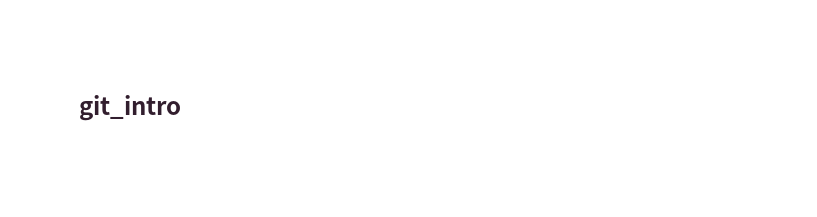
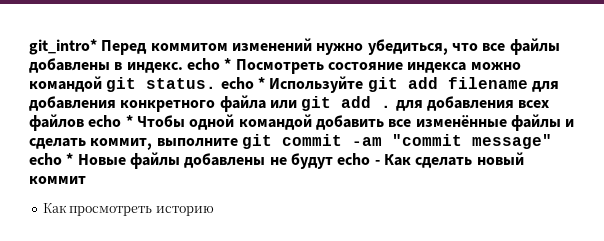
- git_intro
+ git_intro* Перед коммитом изменений нужно убедиться, что все файлы добавлены в индекс. echo * Посмотреть состояние индекса можно командой git status. echo * Используйте git add filename для добавления конкретного файла или git add . для добавления всех файлов echo * Чтобы одной командой добавить все изменённые файлы и сделать коммит, выполните git commit -am "commit message" echo * Новые файлы добавлены не будут echo - Как сделать новый коммит
+ Как просмотреть историю

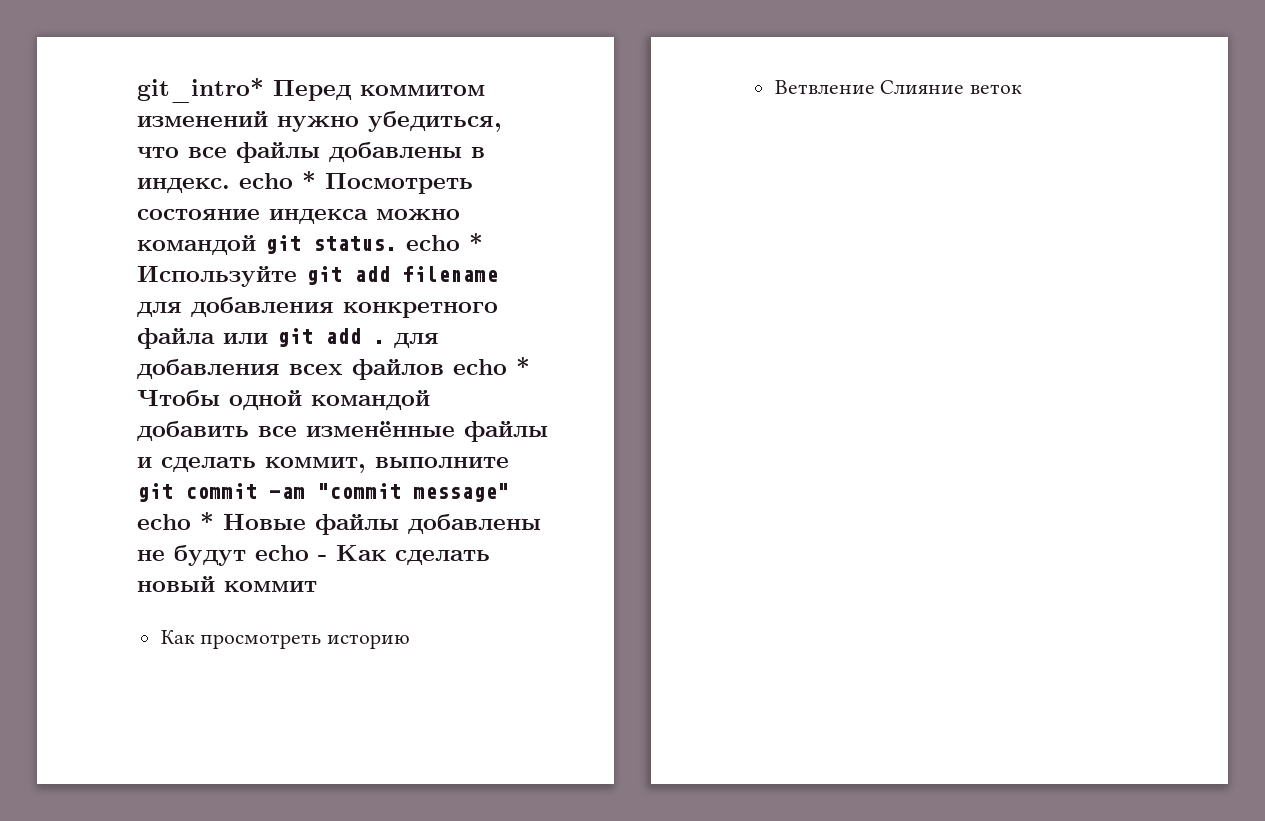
+ Ветвление Слияние веток

